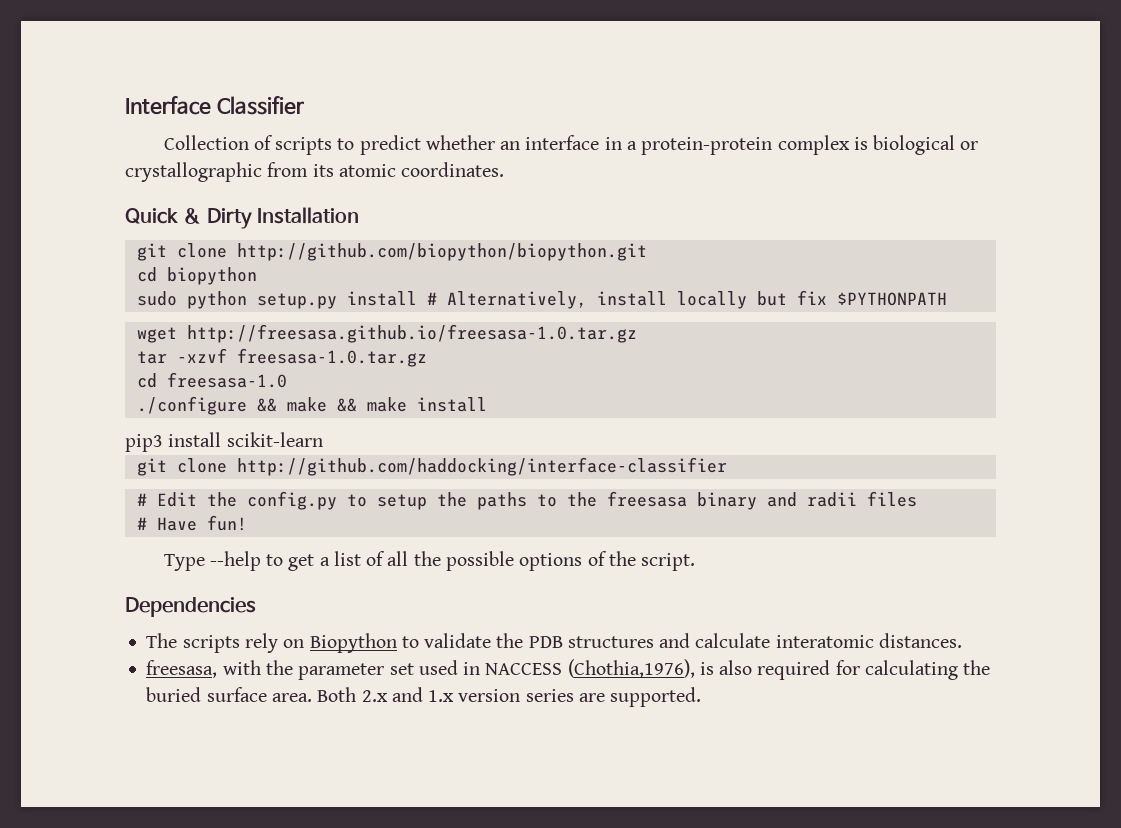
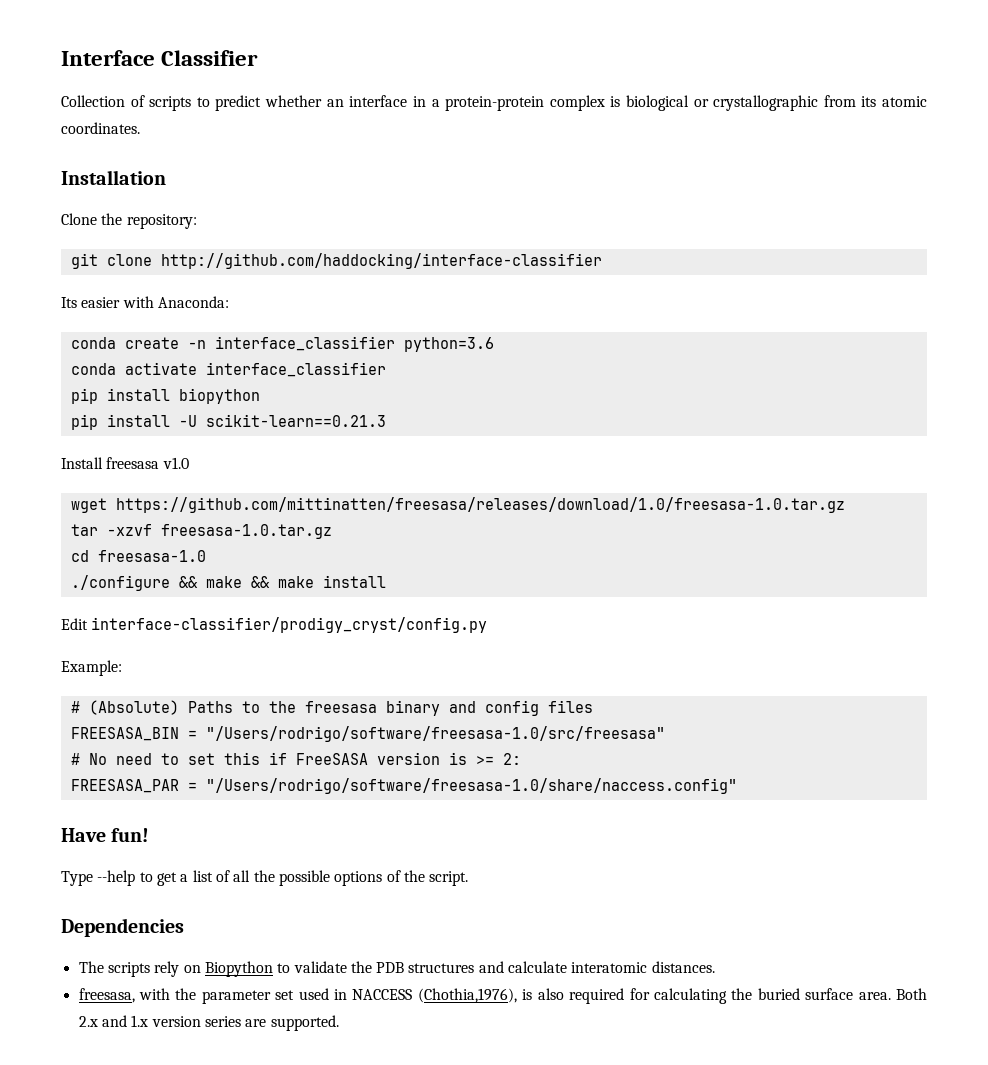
- Quick & Dirty Installation
- git clone http://github.com/biopython/biopython.git
- cd biopython
- sudo python setup.py install # Alternatively, install locally but fix $PYTHONPATH
+ Installation
+ Clone the repository:
+ git clone http://github.com/haddocking/interface-classifier
+ Its easier with Anaconda:
+ conda create -n interface_classifier python=3.6
+ conda activate interface_classifier
+ pip install biopython
+ pip install -U scikit-learn==0.21.3
+ Install freesasa v1.0
- wget http://freesasa.github.io/freesasa-1.0.tar.gz
+ wget https://github.com/mittinatten/freesasa/releases/download/1.0/freesasa-1.0.tar.gz
- pip3 install scikit-learn
- git clone http://github.com/haddocking/interface-classifier
- # Edit the config.py to setup the paths to the freesasa binary and radii files
+ Edit interface-classifier/prodigy_cryst/config.py
+ Example:
+ # (Absolute) Paths to the freesasa binary and config files
- # Have fun!
+ FREESASA_BIN = "/Users/rodrigo/software/freesasa-1.0/src/freesasa"
+ # No need to set this if FreeSASA version is >= 2:
+ FREESASA_PAR = "/Users/rodrigo/software/freesasa-1.0/share/naccess.config"
+ Have fun!

